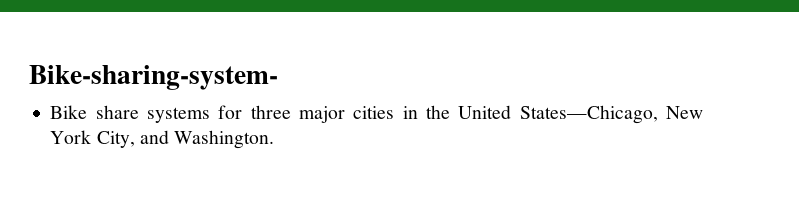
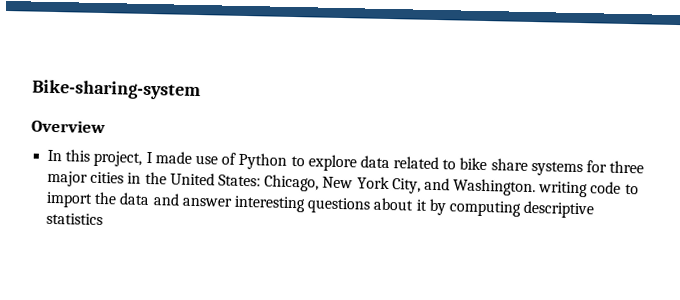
- Bike-sharing-system-
- Bike share systems for three major cities in the United States—Chicago, New York City, and Washington.
+ Bike-sharing-system
+ Overview
+ In this project, I made use of Python to explore data related to bike share systems for three major cities in the United States: Chicago, New York City, and Washington. writing code to import the data and answer interesting questions about it by computing descriptive statistics

